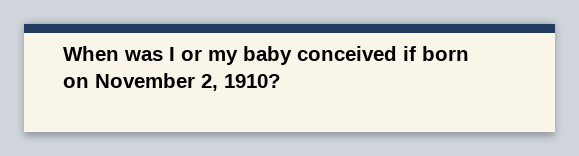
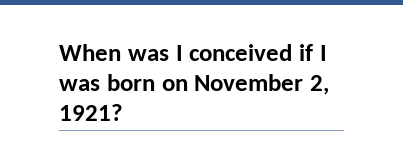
- When was I or my baby conceived if born on November 2, 1910?
+ When was I conceived if I was born on November 2, 1921?

